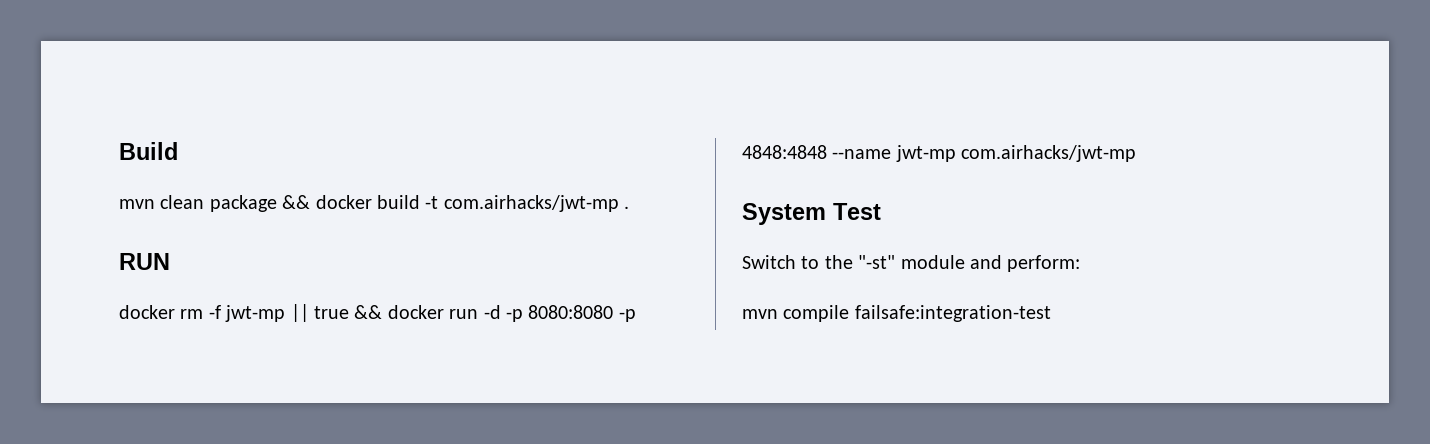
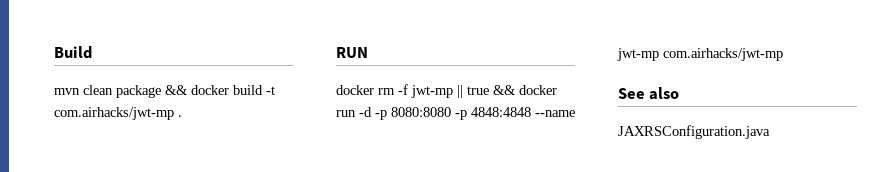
- System Test
- Switch to the "-st" module and perform:
- mvn compile failsafe:integration-test
+ See also
+ JAXRSConfiguration.java

